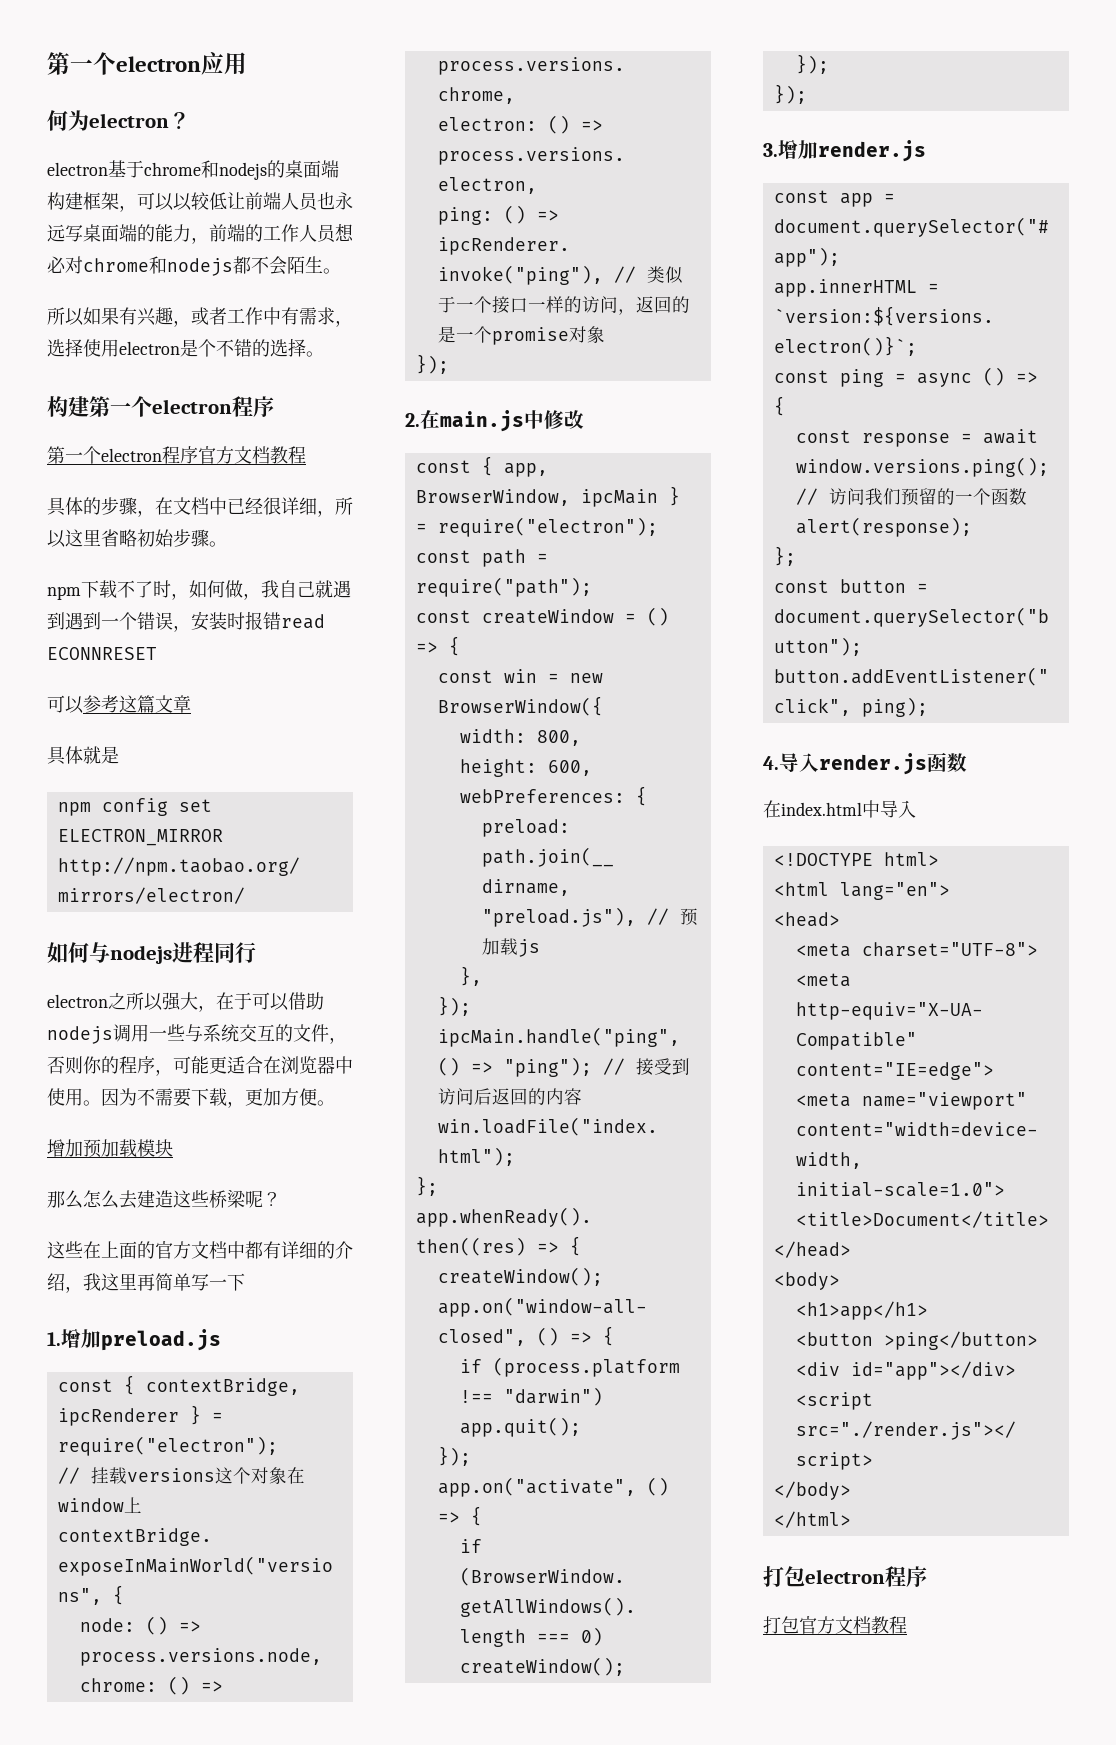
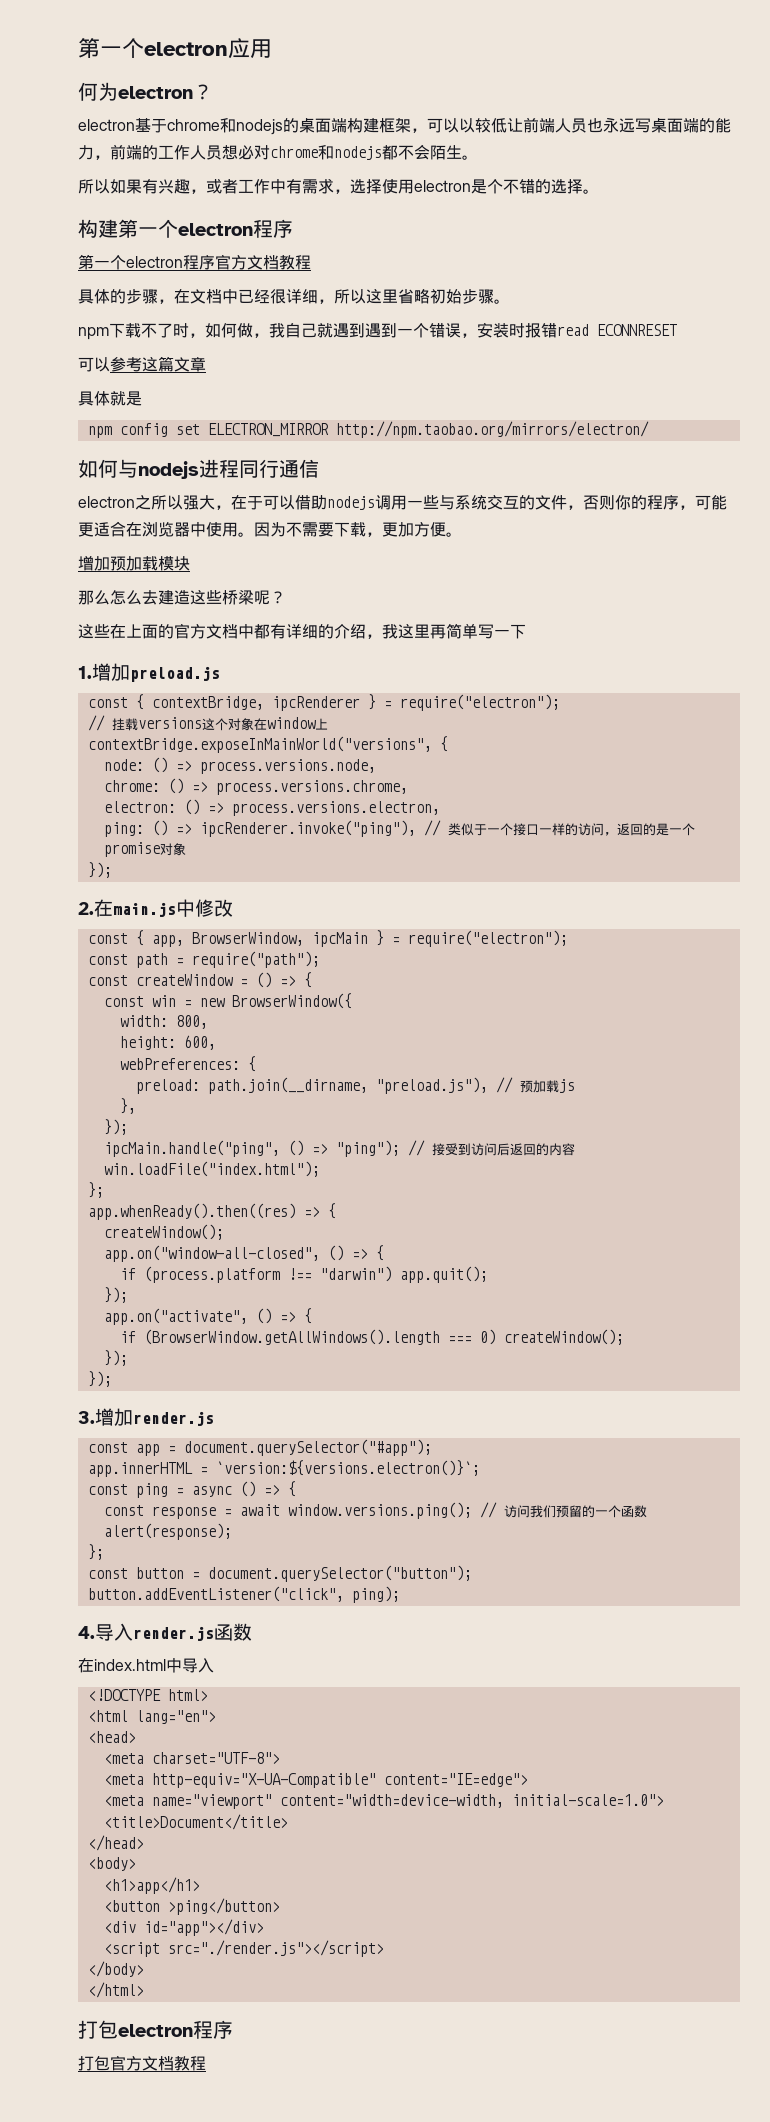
- 如何与nodejs进程同行
+ 如何与nodejs进程同行通信

